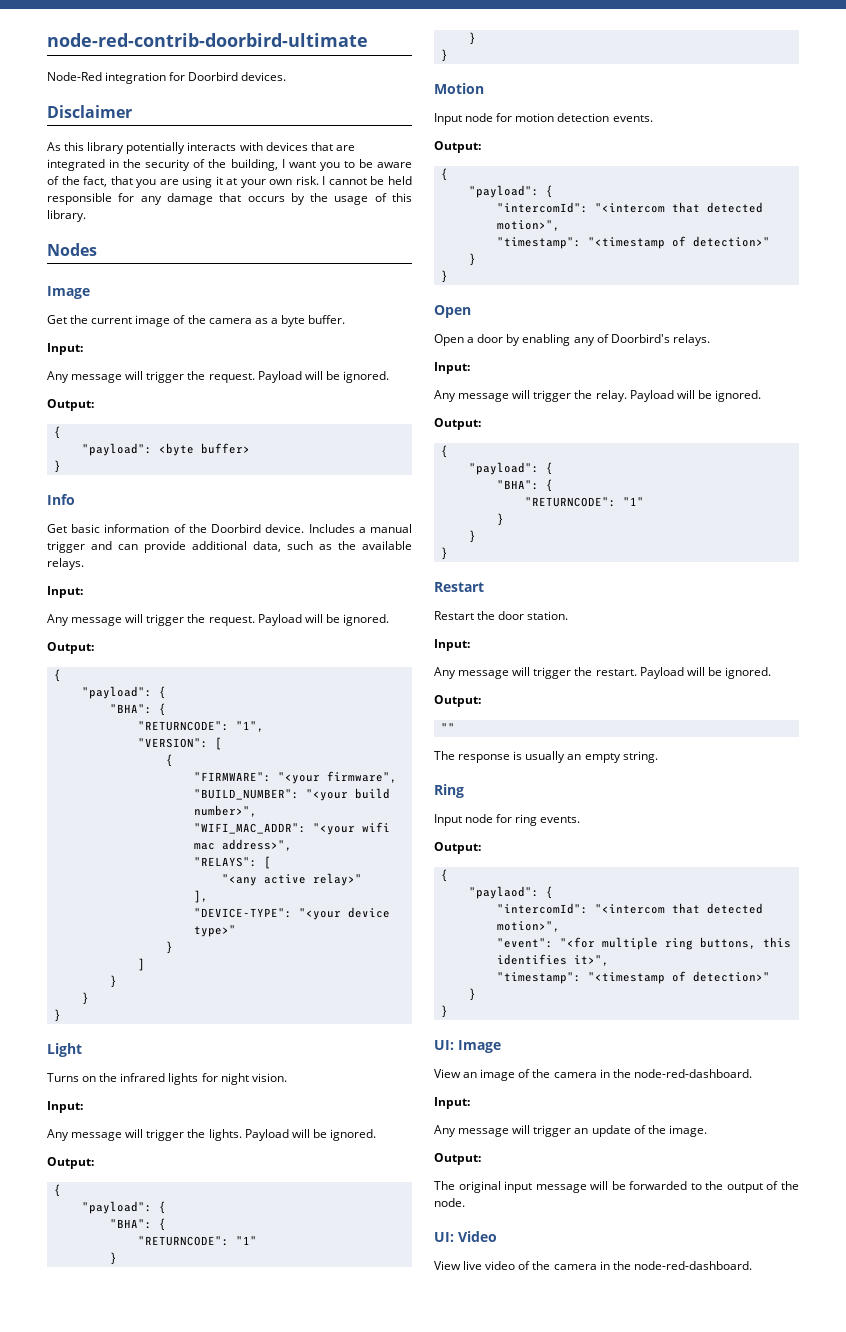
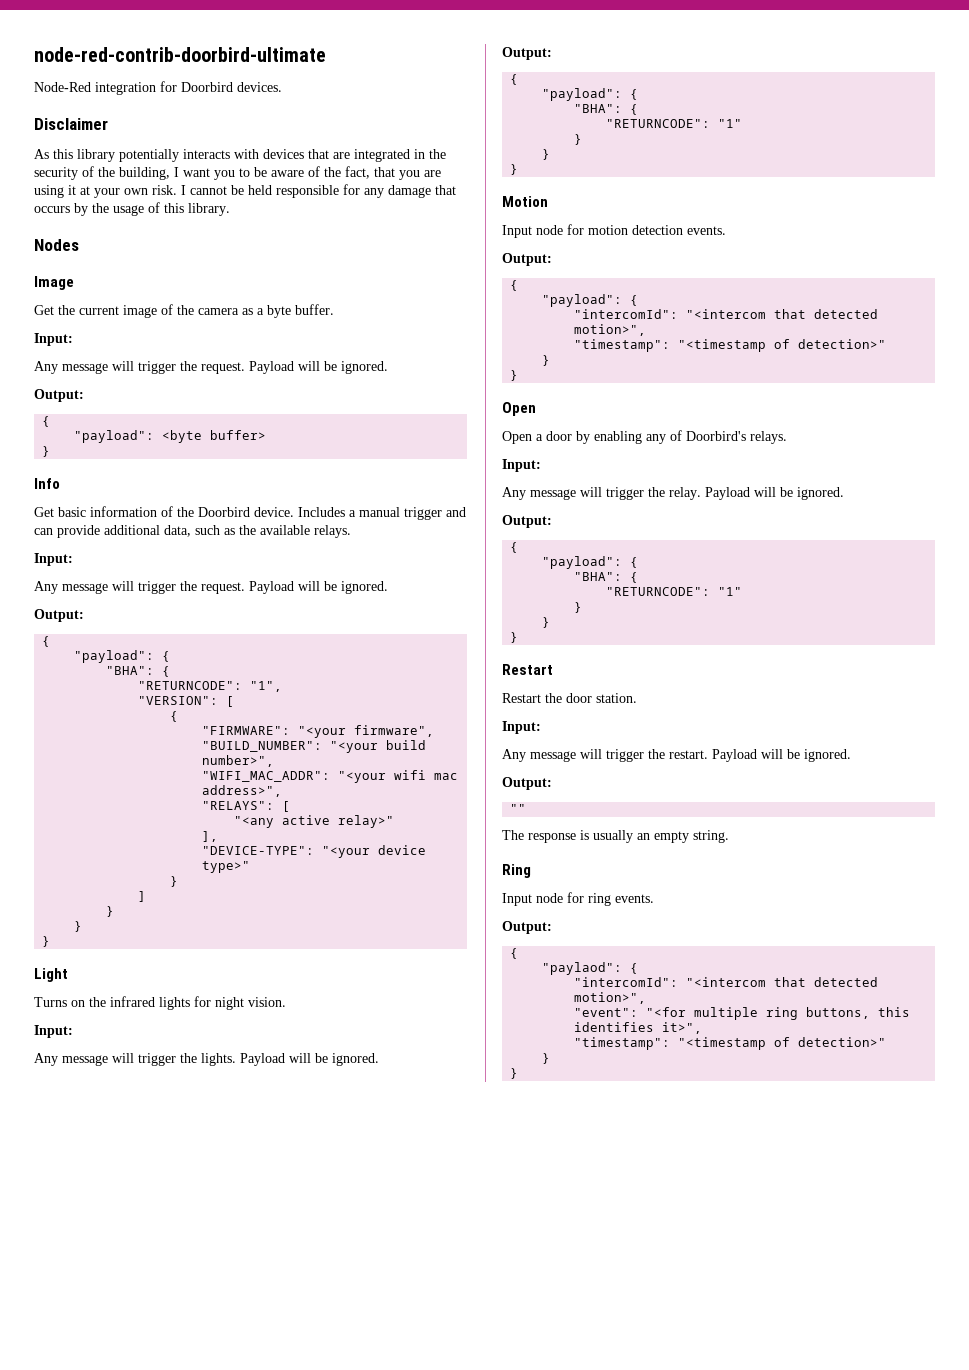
- UI: Image
- View an image of the camera in the node-red-dashboard.
- Input:
- Any message will trigger an update of the image.
- Output:
- The original input message will be forwarded to the output of the node.
- UI: Video
- View live video of the camera in the node-red-dashboard.

